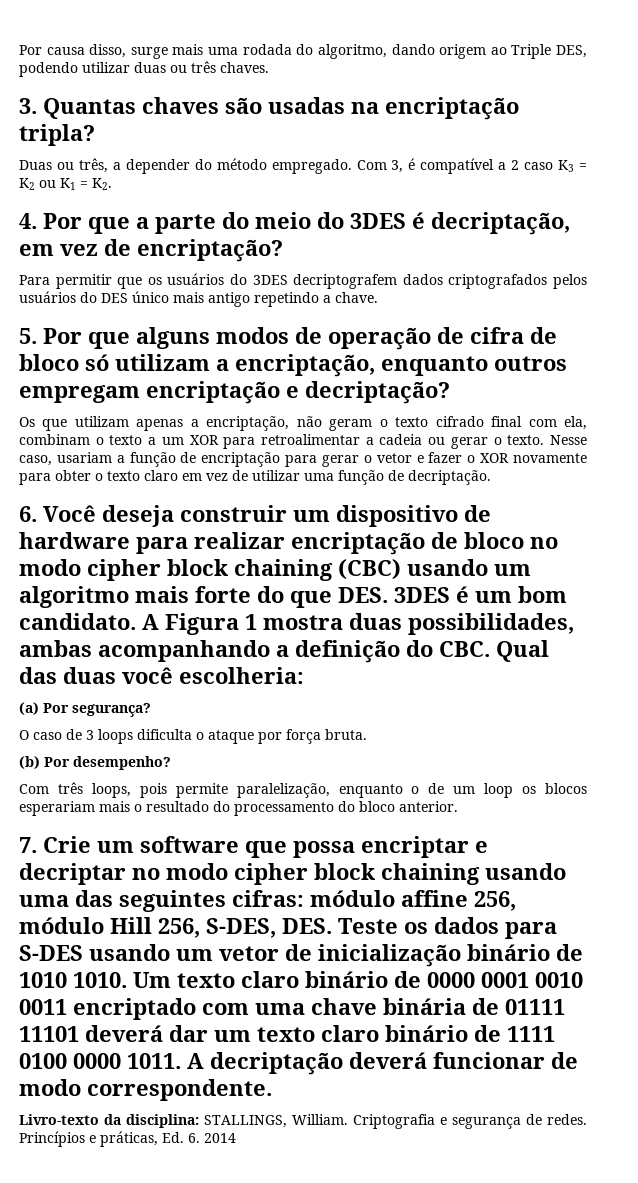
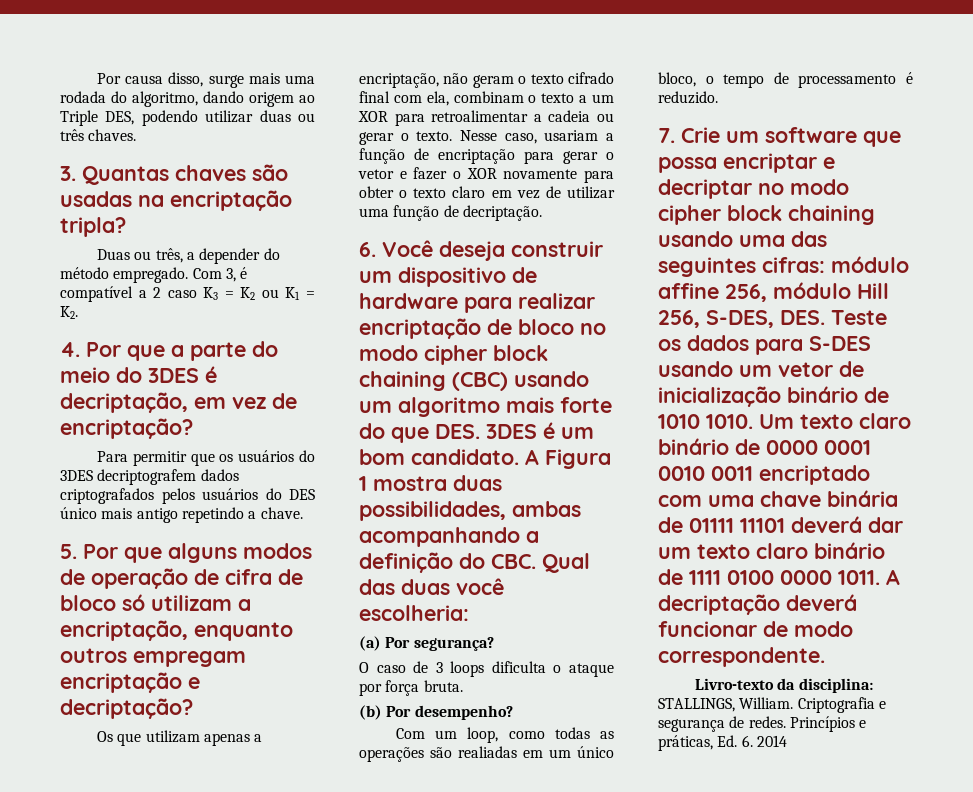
- Com três loops, pois permite paralelização, enquanto o de um loop os blocos esperariam mais o resultado do processamento do bloco anterior.
+ Com um loop, como todas as operações são realiadas em um único bloco, o tempo de processamento é reduzido.

